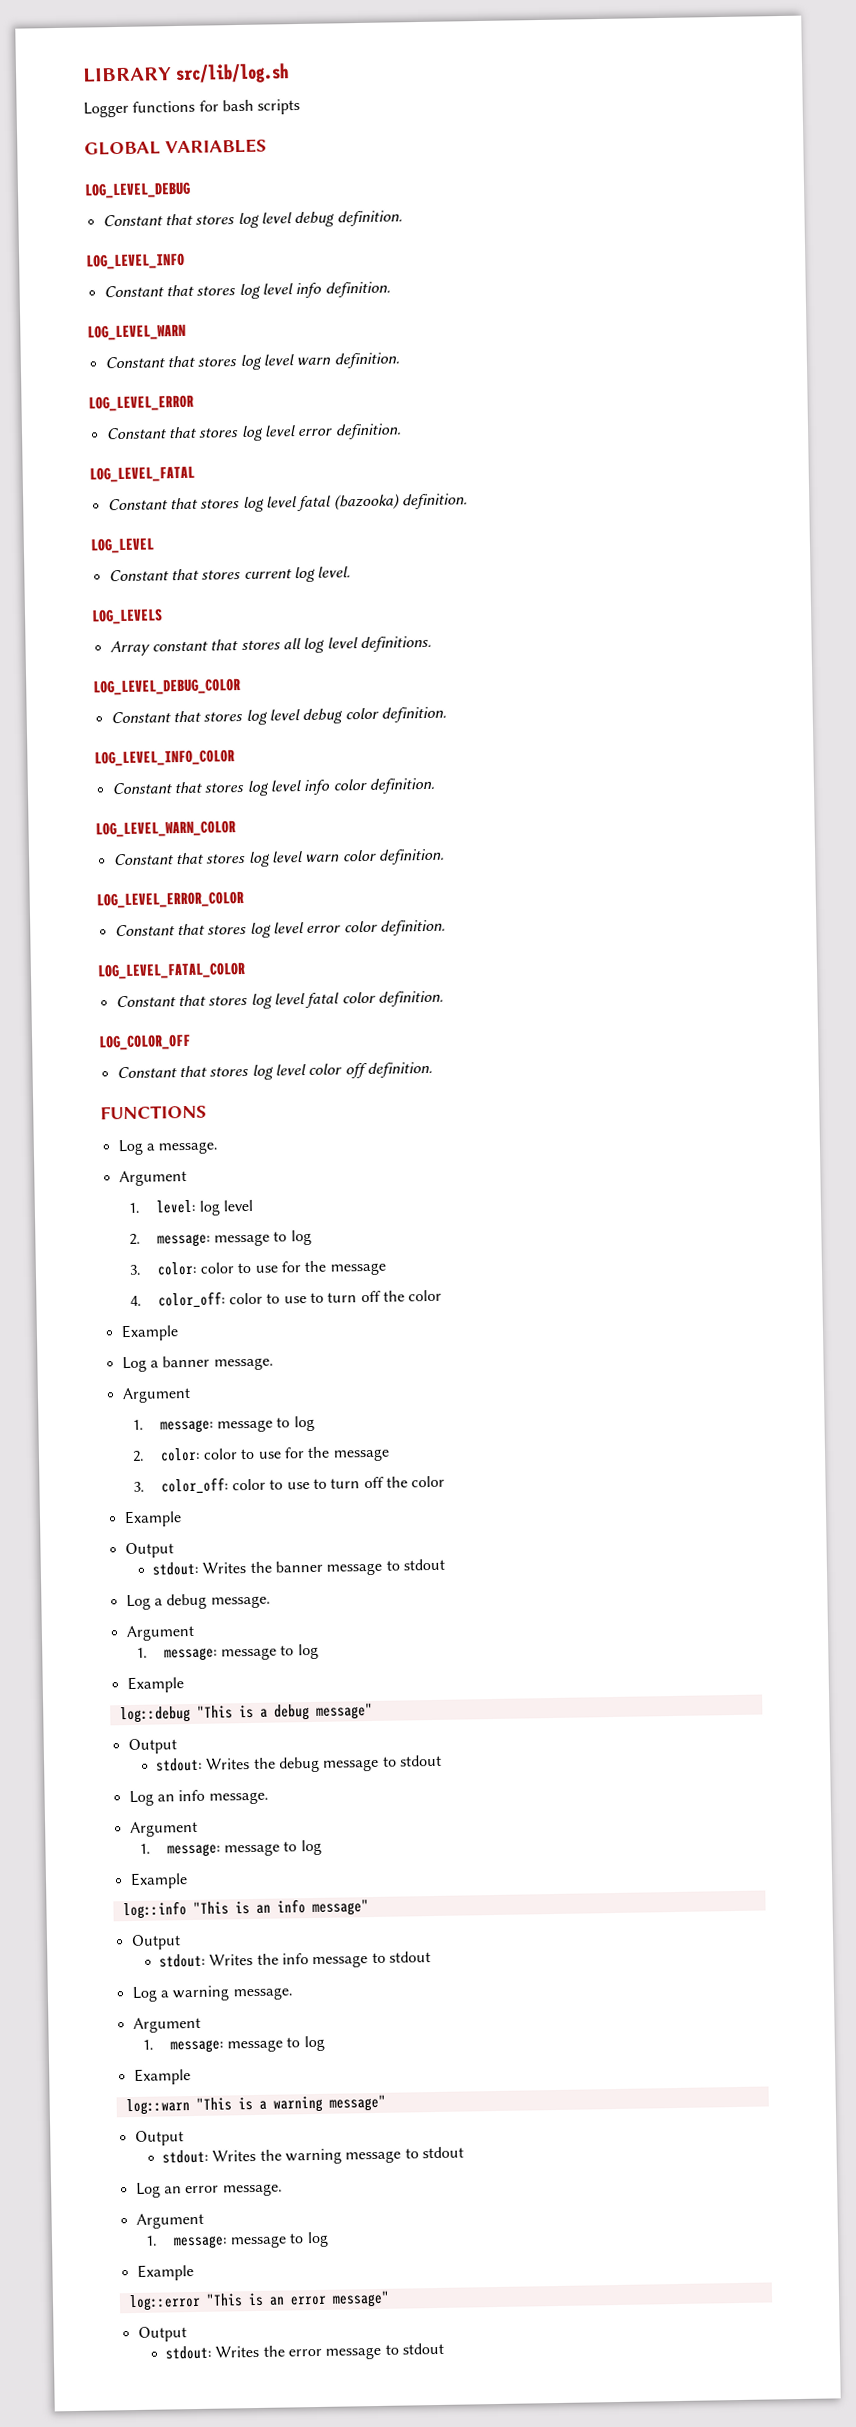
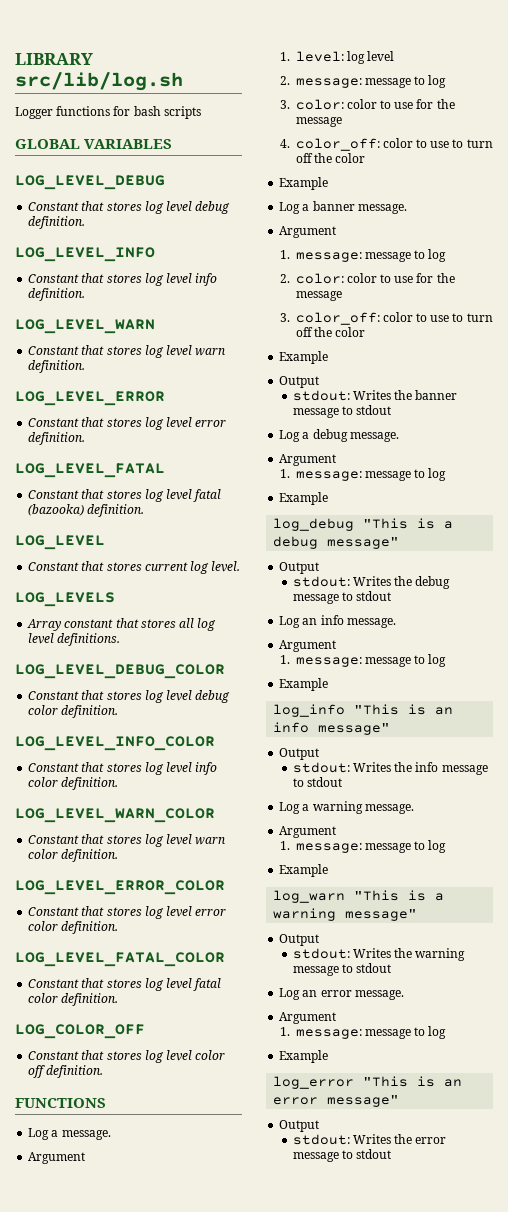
- log::debug "This is a debug message"
+ log_debug "This is a debug message"
- log::info "This is an info message"
+ log_info "This is an info message"
- log::warn "This is a warning message"
+ log_warn "This is a warning message"
- log::error "This is an error message"
+ log_error "This is an error message"

